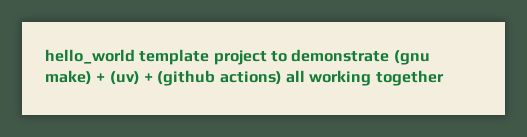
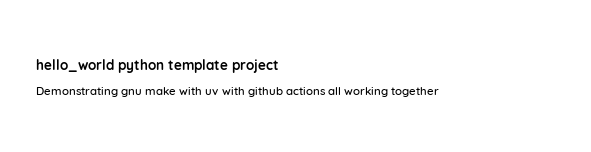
- hello_world template project to demonstrate (gnu make) + (uv) + (github actions) all working together
+ hello_world python template project
+ Demonstrating gnu make with uv with github actions all working together

